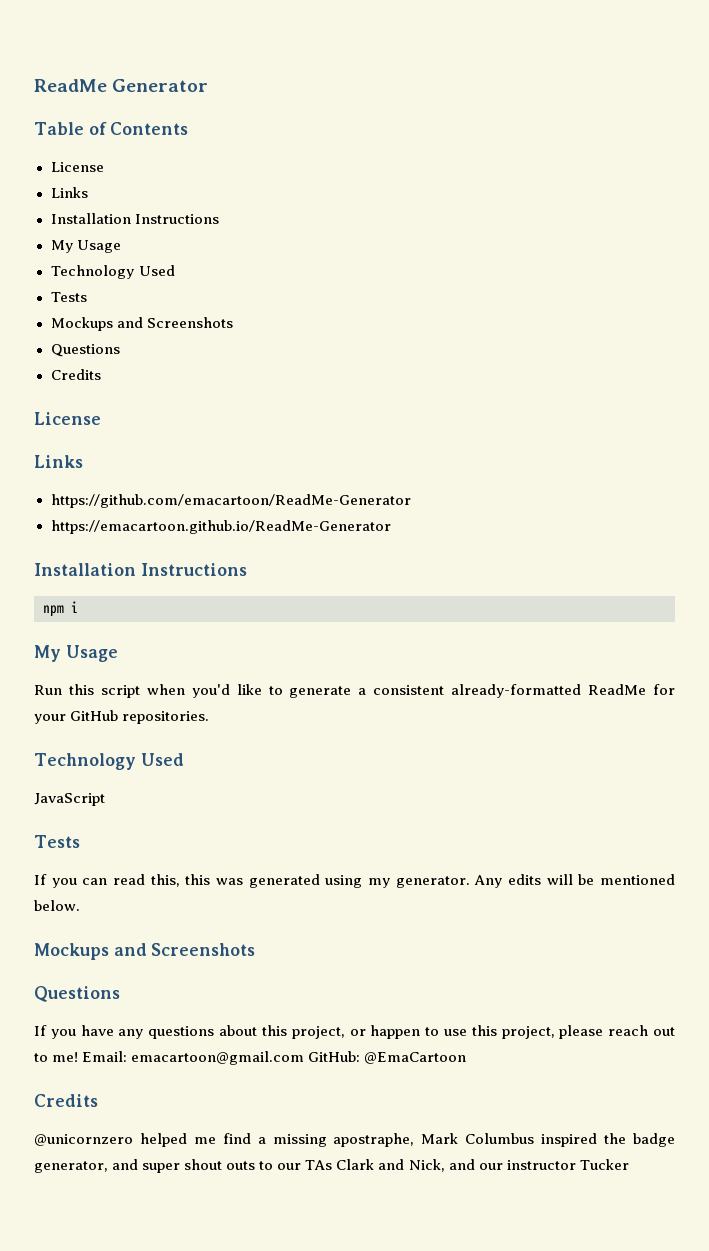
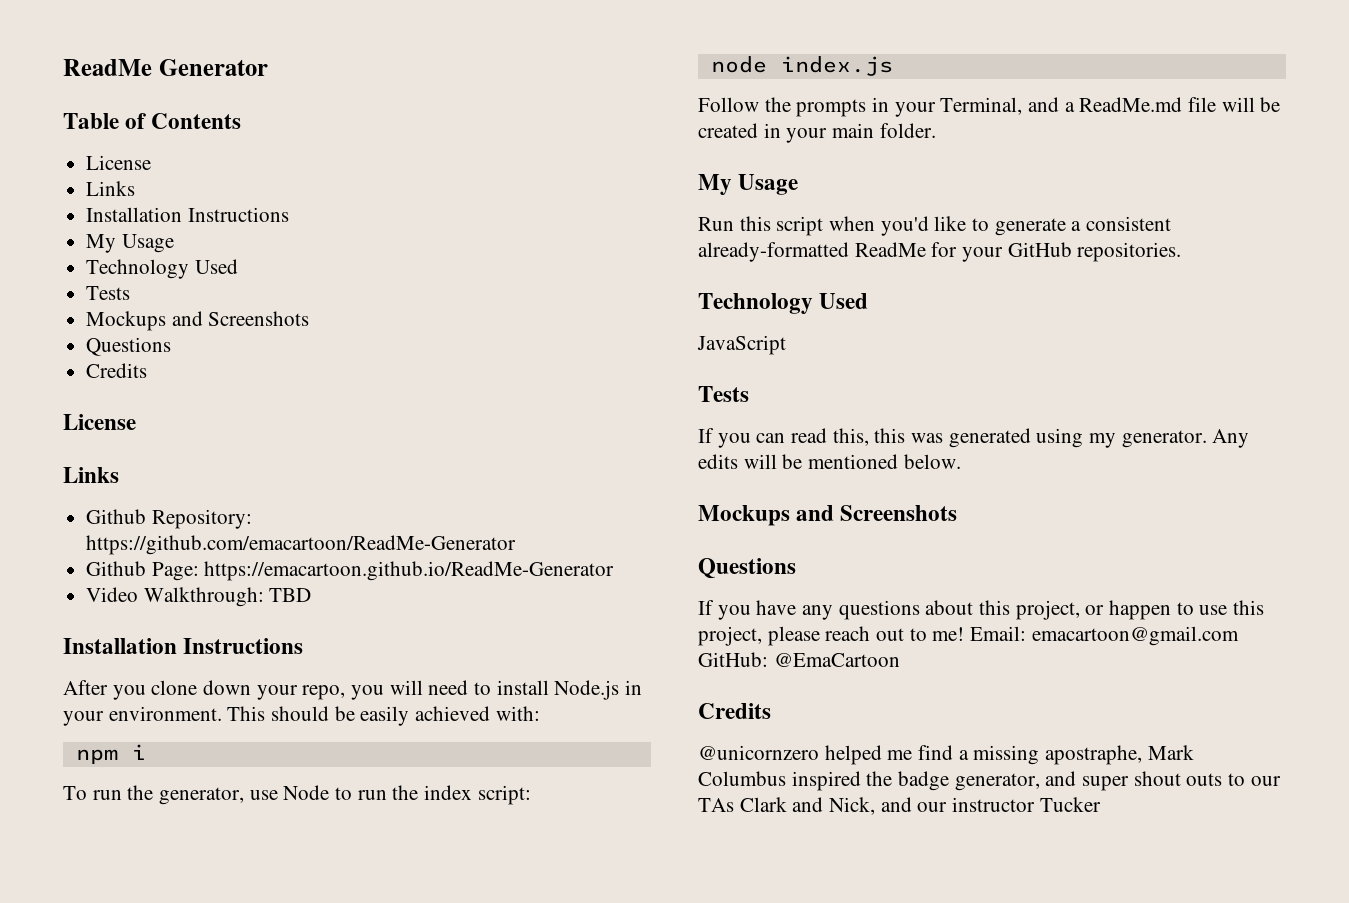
- https://github.com/emacartoon/ReadMe-Generator
+ Github Repository: https://github.com/emacartoon/ReadMe-Generator
- https://emacartoon.github.io/ReadMe-Generator
+ Github Page: https://emacartoon.github.io/ReadMe-Generator
+ Video Walkthrough: TBD
  Installation Instructions
+ After you clone down your repo, you will need to install Node.js in your environment. This should be easily achieved with:
  npm i
+ To run the generator, use Node to run the index script:
+ node index.js
+ Follow the prompts in your Terminal, and a ReadMe.md file will be created in your main folder.

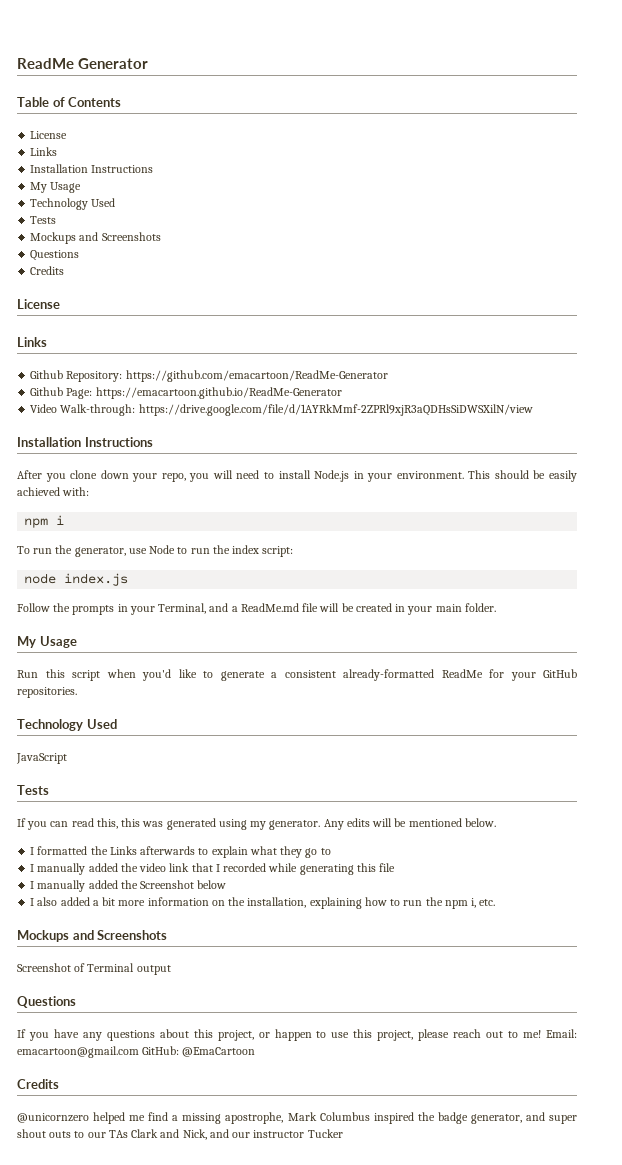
- Video Walkthrough: TBD
+ Video Walk-through: https://drive.google.com/file/d/1AYRkMmf-2ZPRl9xjR3aQDHsSiDWSXilN/view
  Any edits will be mentioned below.
+ I formatted the Links afterwards to explain what they go to
+ I manually added the video link that I recorded while generating this file
+ I manually added the Screenshot below
+ I also added a bit more information on the installation, explaining how to run the npm i, etc.
  Mockups and Screenshots
+ Screenshot of Terminal output
- @unicornzero helped me find a missing apostraphe, Mark Columbus inspired the badge generator, and super shout outs to our TAs Clark and Nick, and our instructor Tucker
+ @unicornzero helped me find a missing apostrophe, Mark Columbus inspired the badge generator, and super shout outs to our TAs Clark and Nick, and our instructor Tucker

